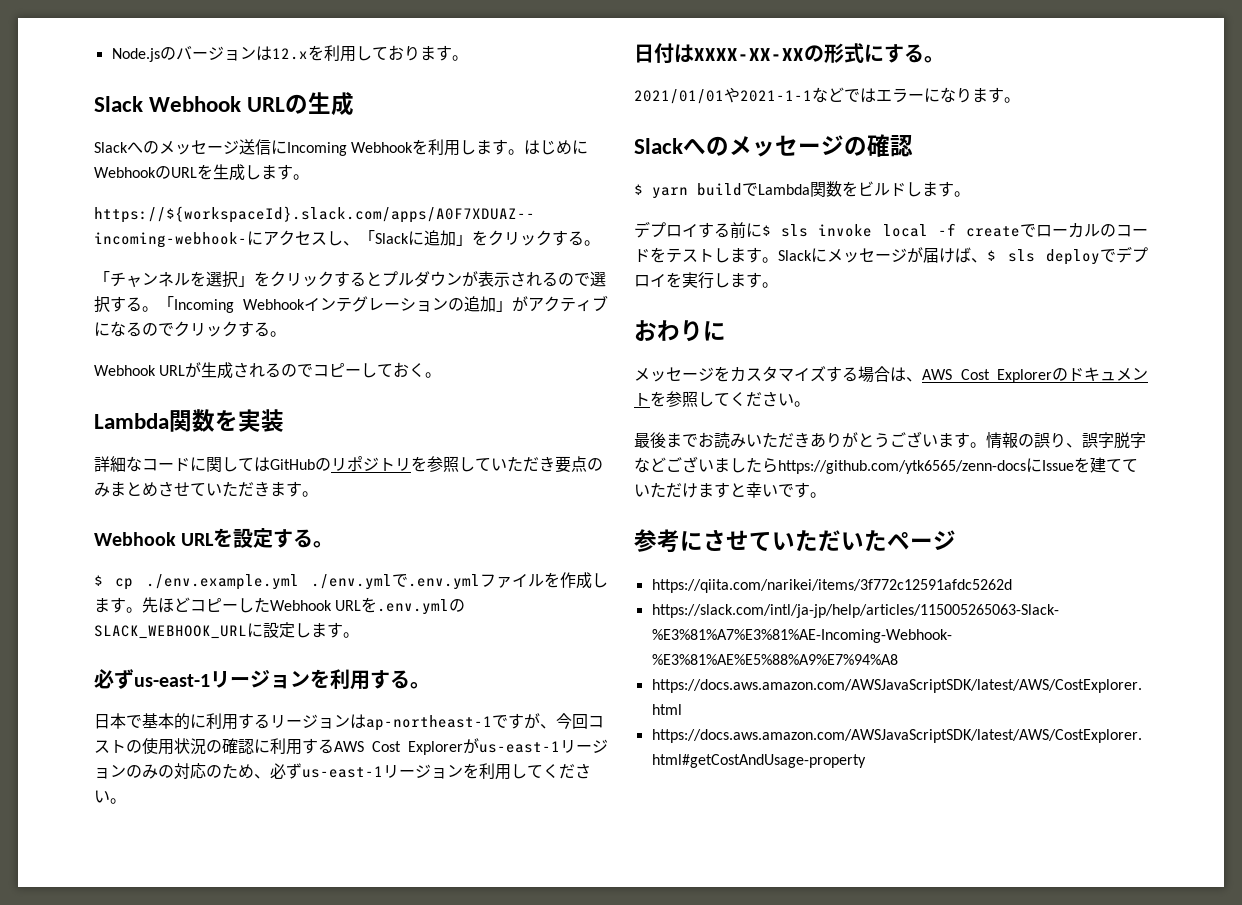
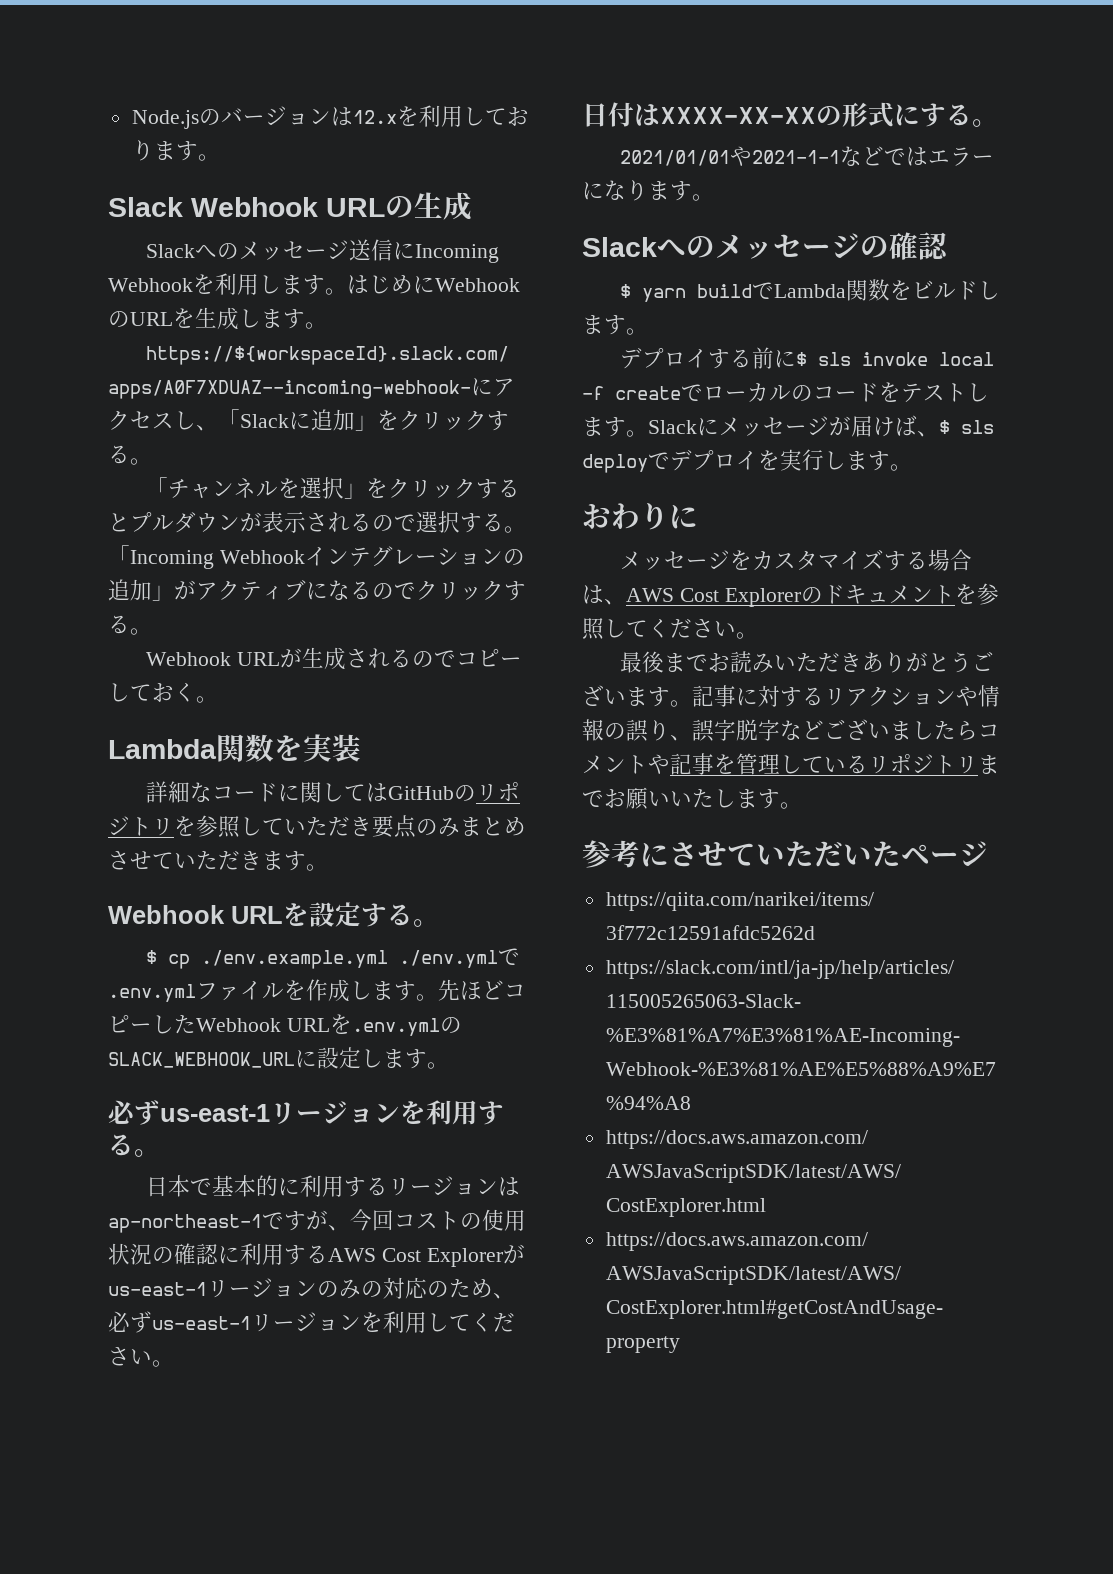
- 情報の誤り、誤字脱字などございましたらhttps://github.com/ytk6565/zenn-docsにIssueを建てていただけますと幸いです。
+ 記事に対するリアクションや情報の誤り、誤字脱字などございましたらコメントや記事を管理しているリポジトリまでお願いいたします。

